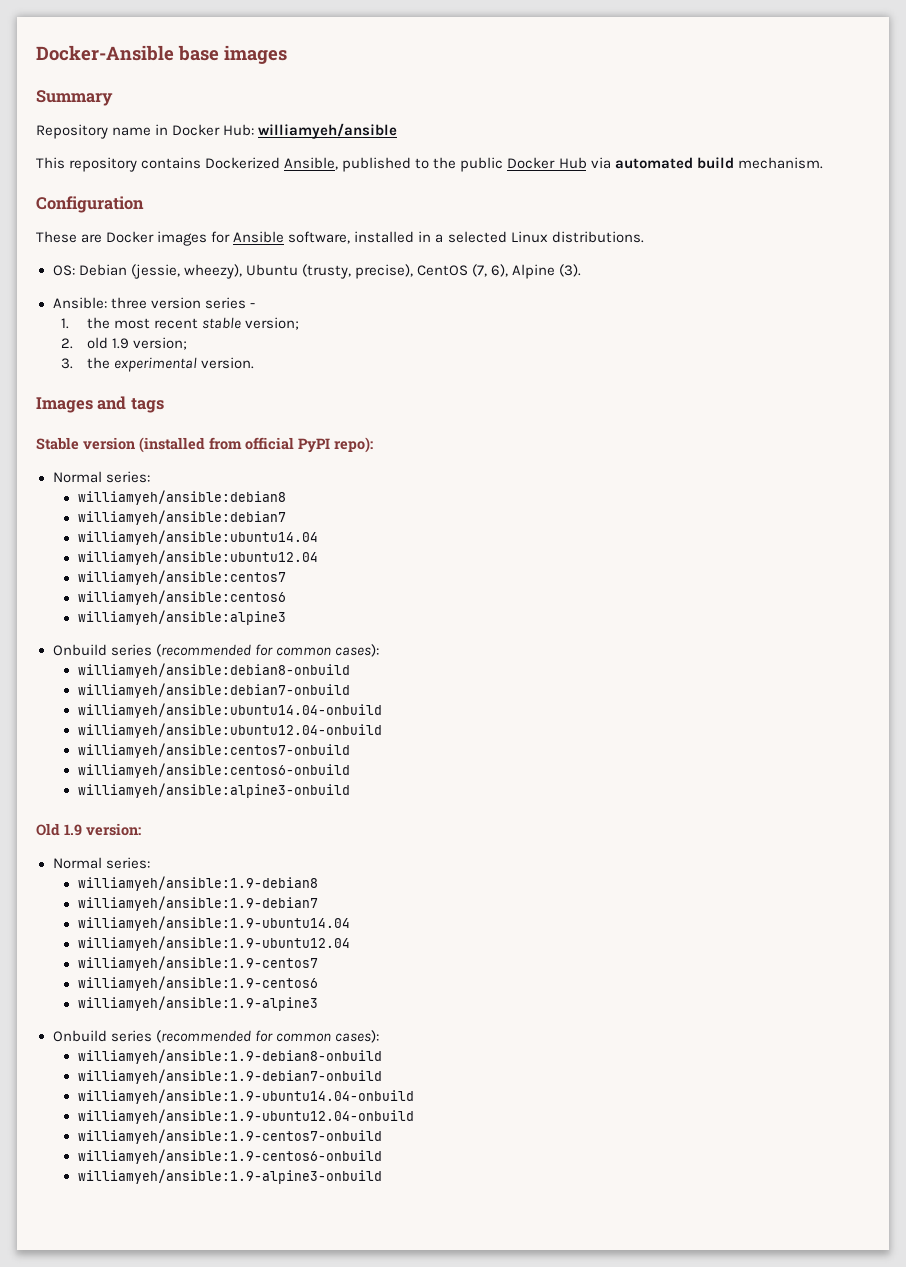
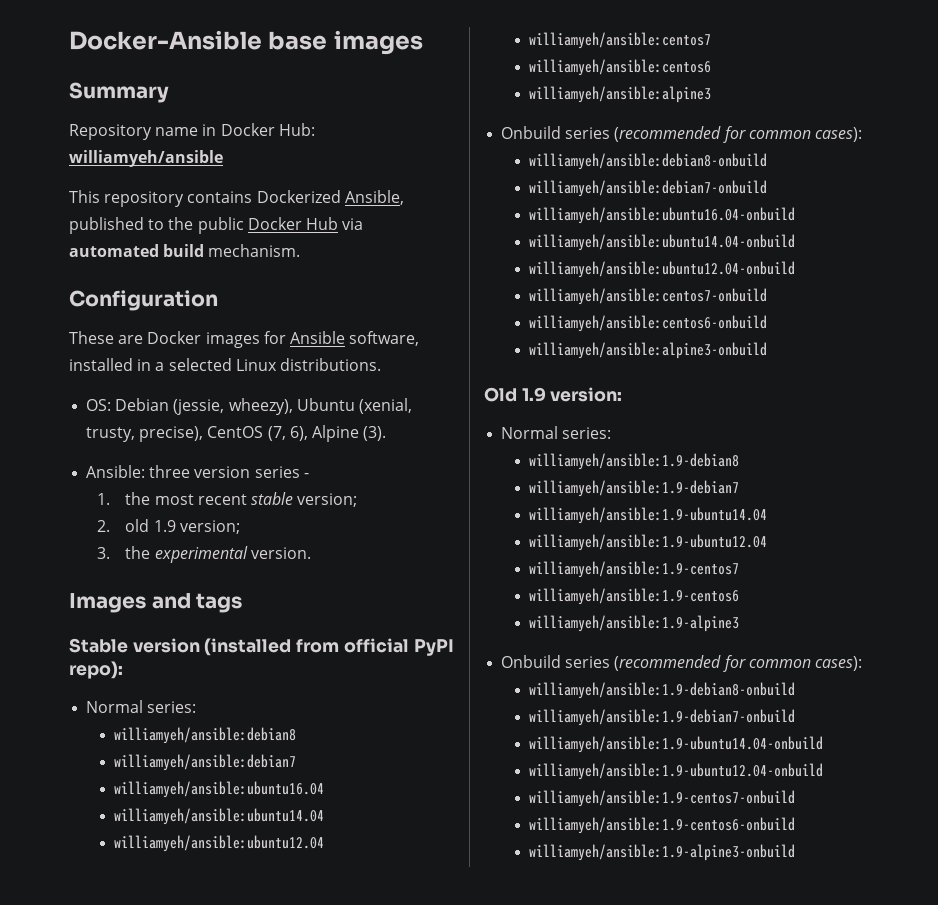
- OS: Debian (jessie, wheezy), Ubuntu (trusty, precise), CentOS (7, 6), Alpine (3).
+ OS: Debian (jessie, wheezy), Ubuntu (xenial, trusty, precise), CentOS (7, 6), Alpine (3).
+ williamyeh/ansible:ubuntu16.04
+ williamyeh/ansible:ubuntu16.04-onbuild

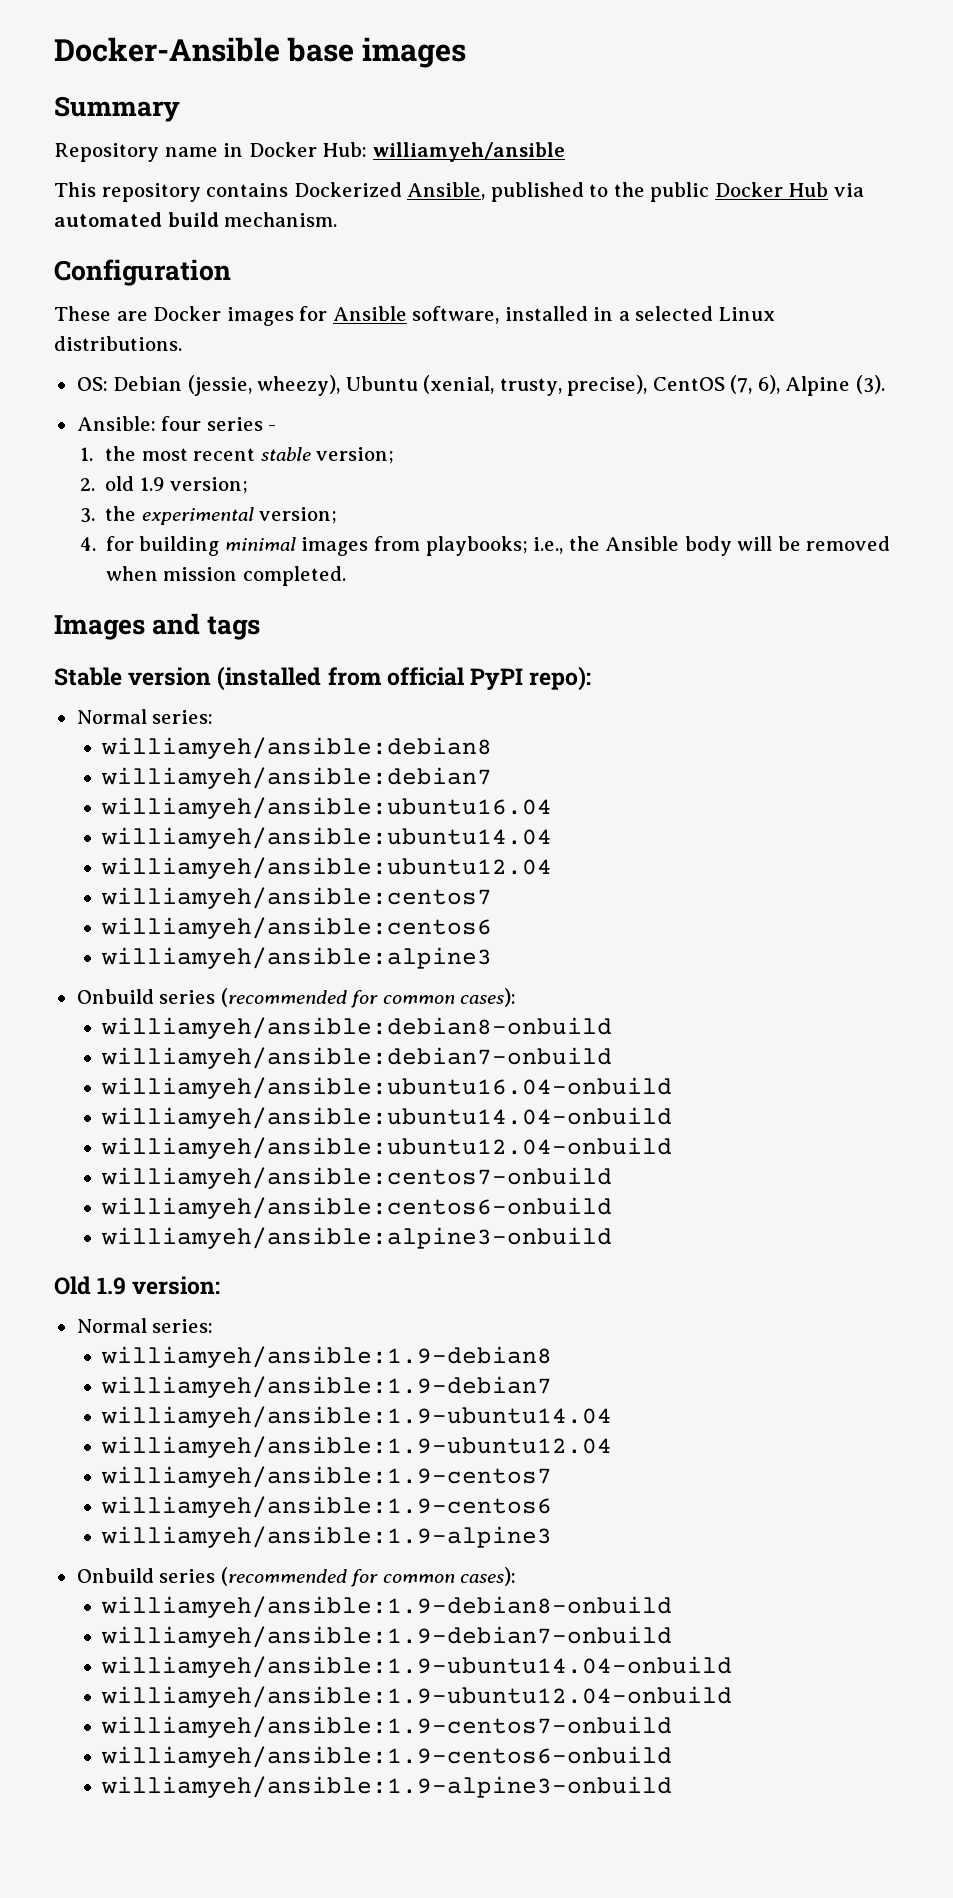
- Ansible: three version series -
+ Ansible: four series -
- 3. the experimental version.
+ 3. the experimental version;
+ 4. for building minimal images from playbooks; i.e., the Ansible body will be removed when mission completed.

